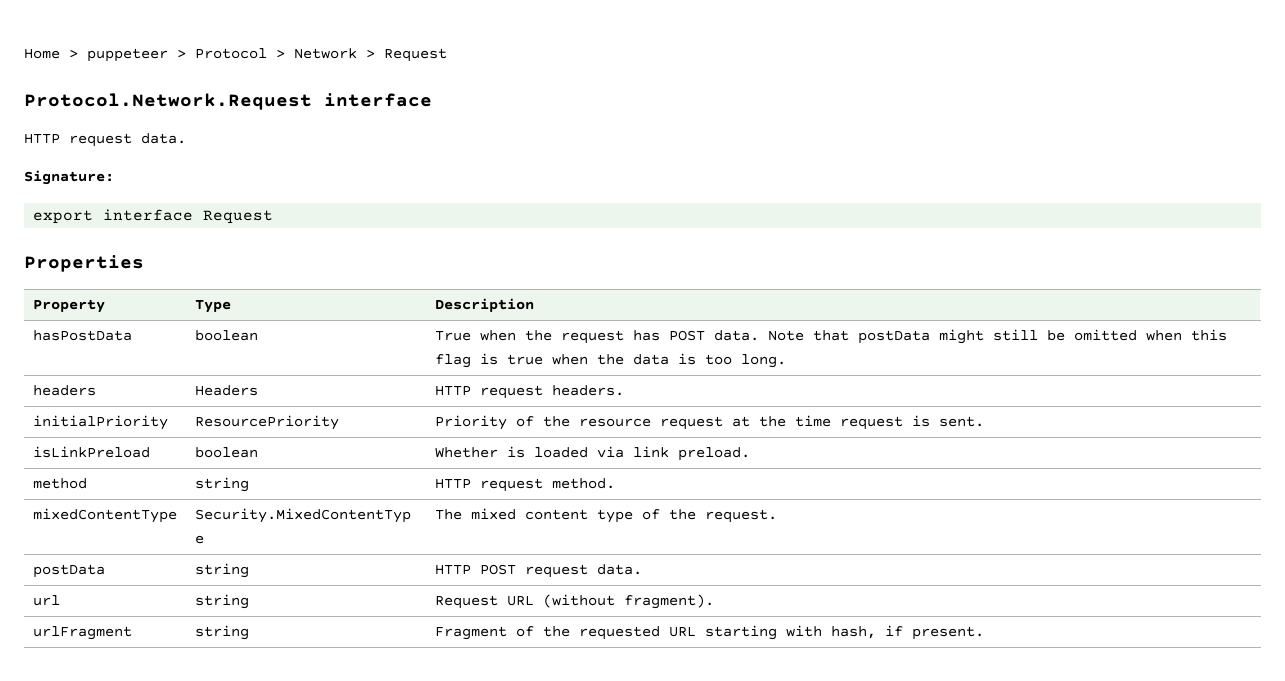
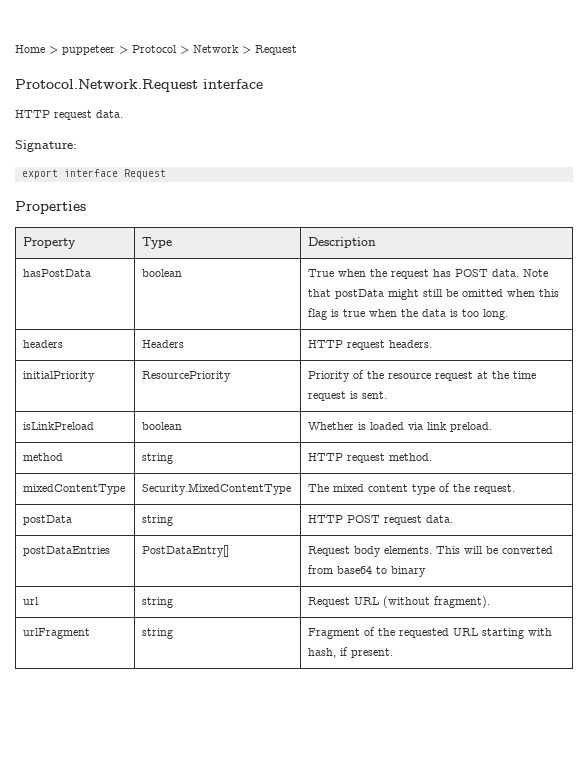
+ postDataEntries | PostDataEntry[] | Request body elements. This will be converted from base64 to binary

